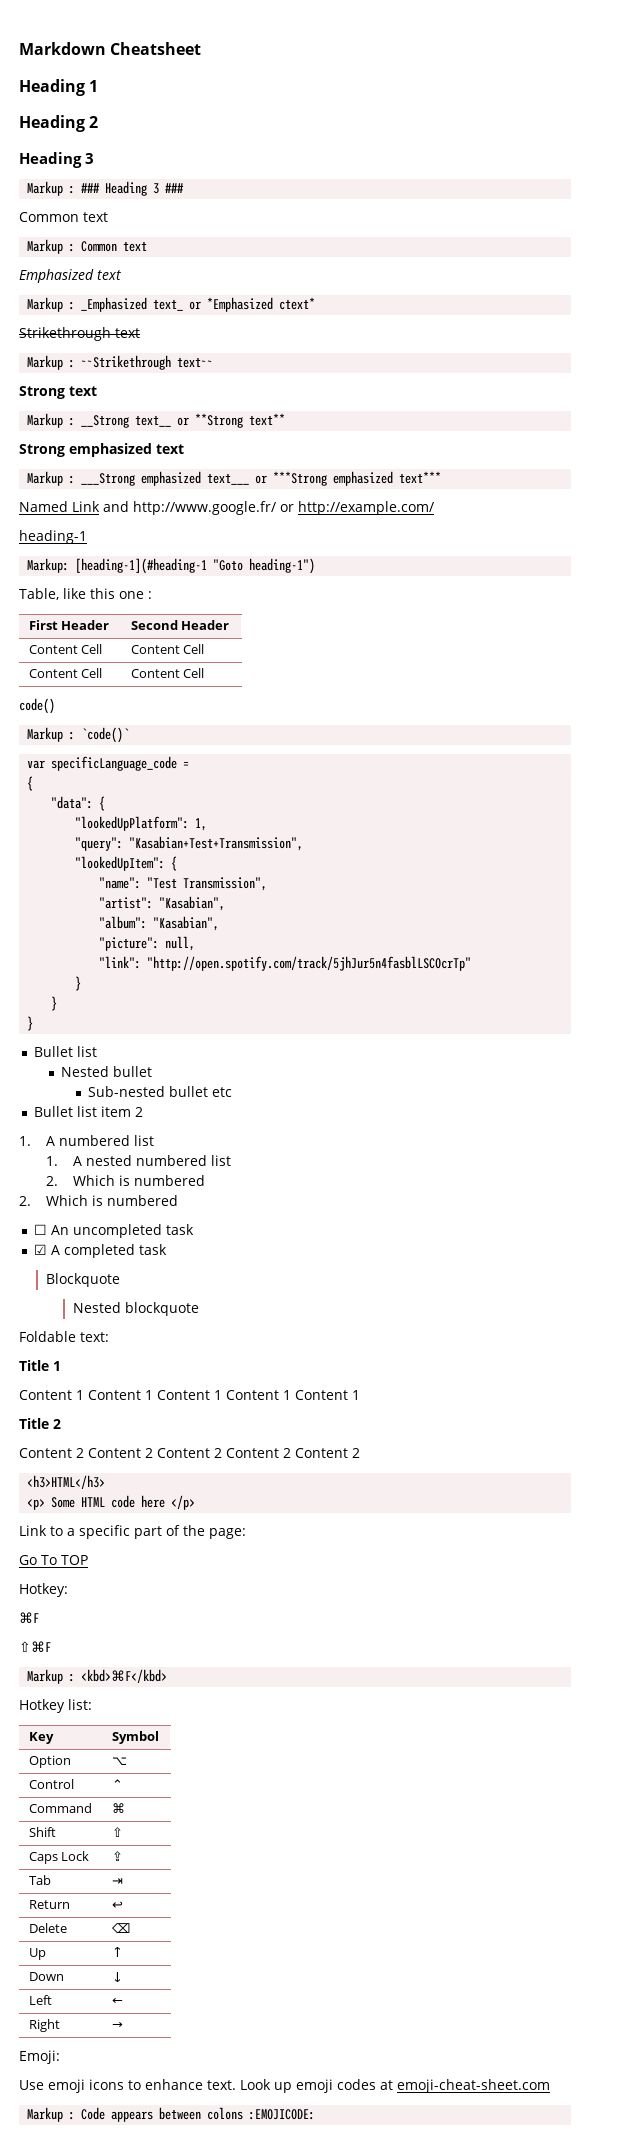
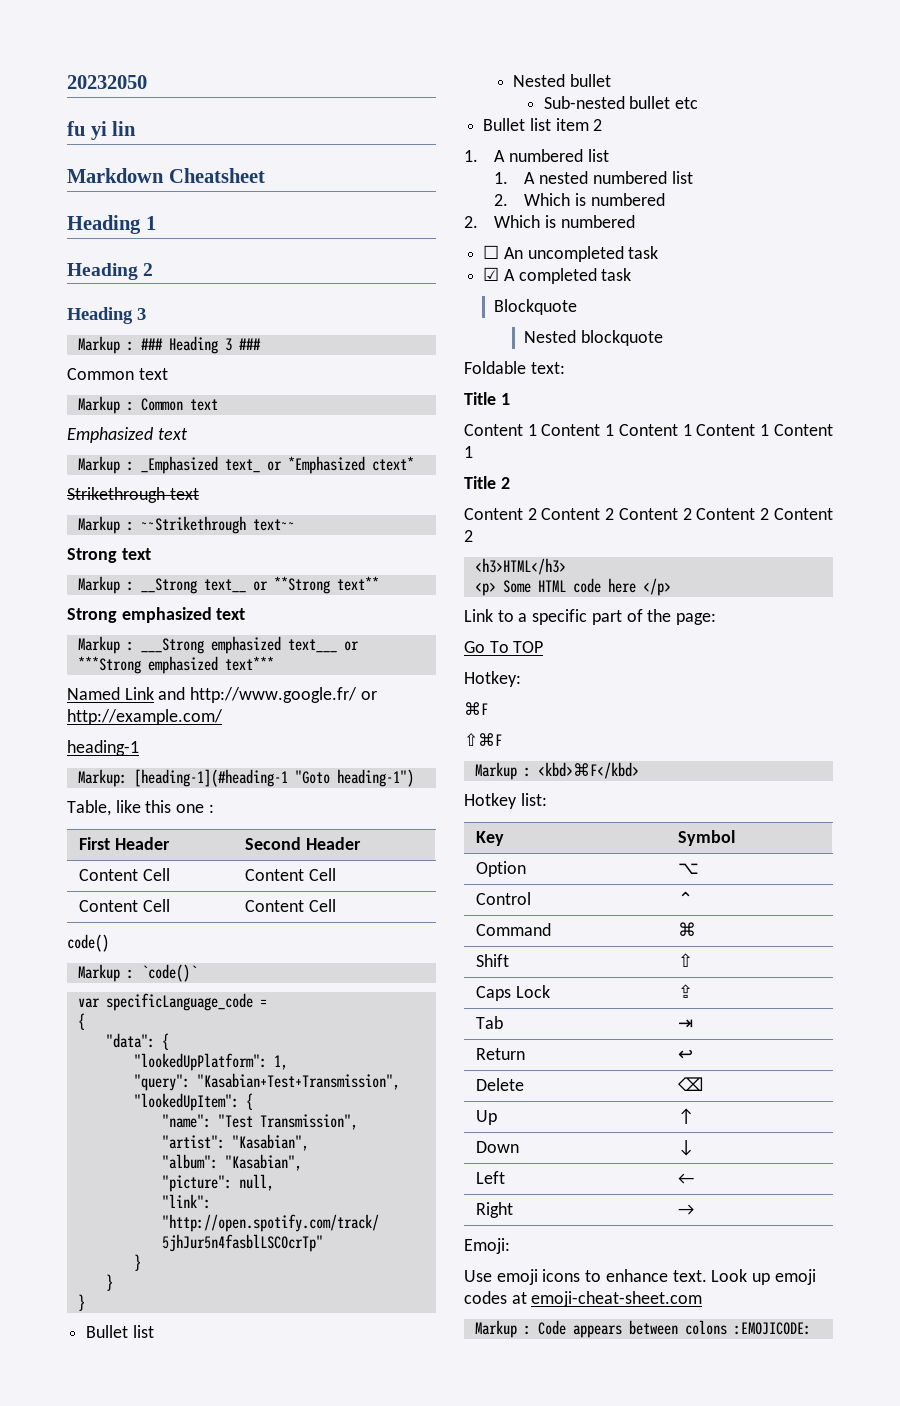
+ 20232050
+ fu yi lin

